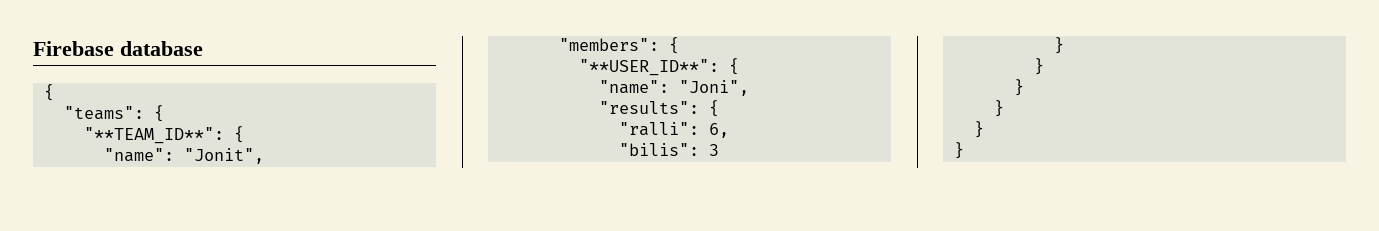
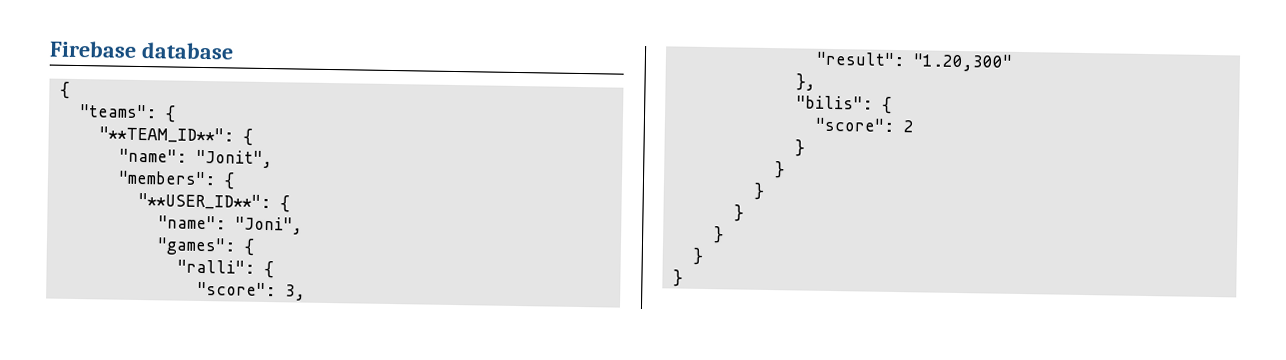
- "results": {
+ "games": {
- "ralli": 6,
- "bilis": 3
+ "ralli": {
+ "score": 3,
+ "result": "1.20,300"
+ },
+ "bilis": {
+ "score": 2
+ }

